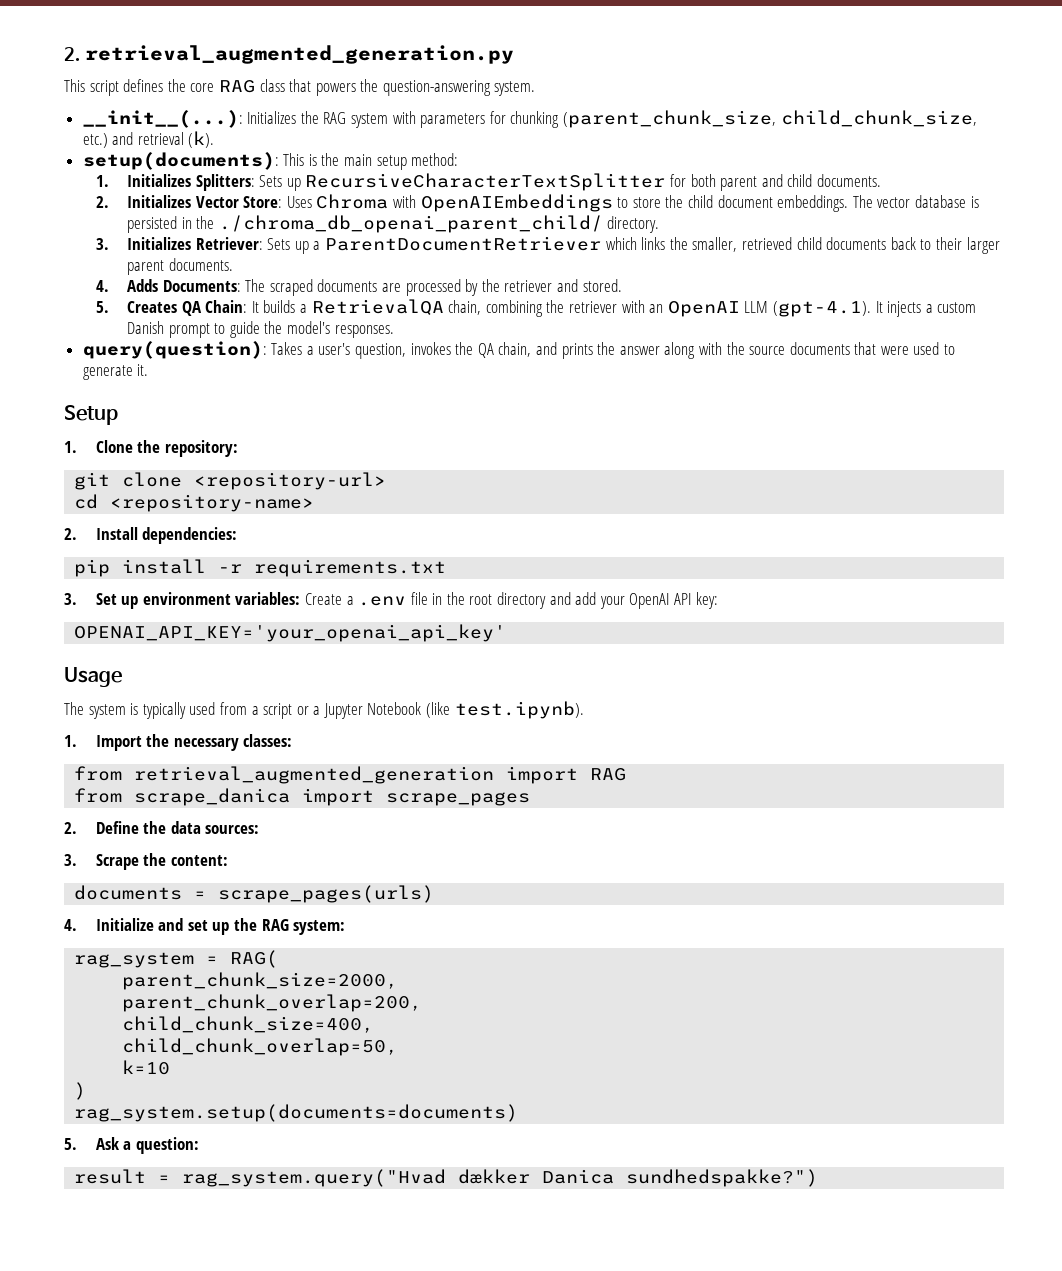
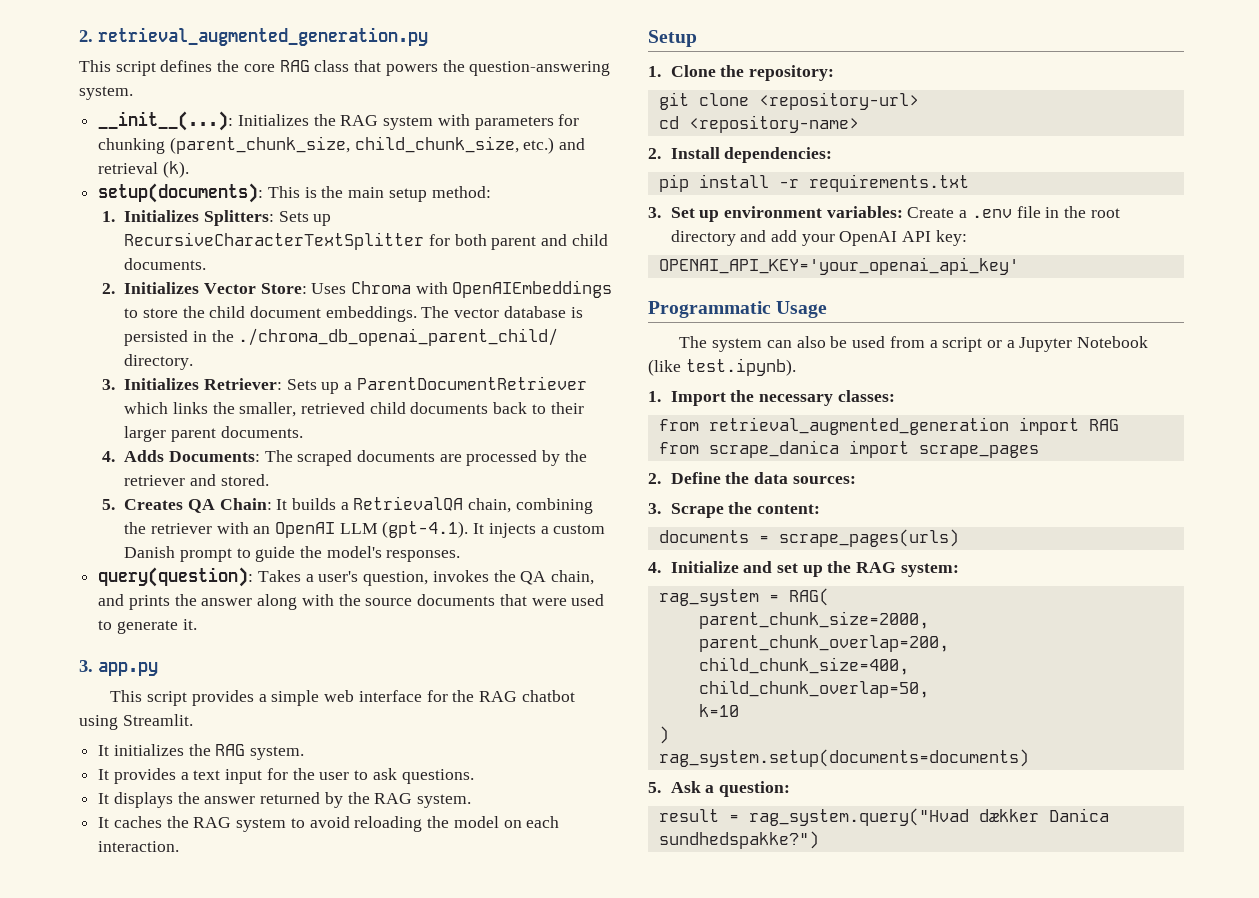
+ 3. app.py
+ This script provides a simple web interface for the RAG chatbot using Streamlit.
+ It initializes the RAG system.
+ It provides a text input for the user to ask questions.
+ It displays the answer returned by the RAG system.
+ It caches the RAG system to avoid reloading the model on each interaction.
- Usage
+ Programmatic Usage
- The system is typically used from a script or a Jupyter Notebook (like test.ipynb).
+ The system can also be used from a script or a Jupyter Notebook (like test.ipynb).

